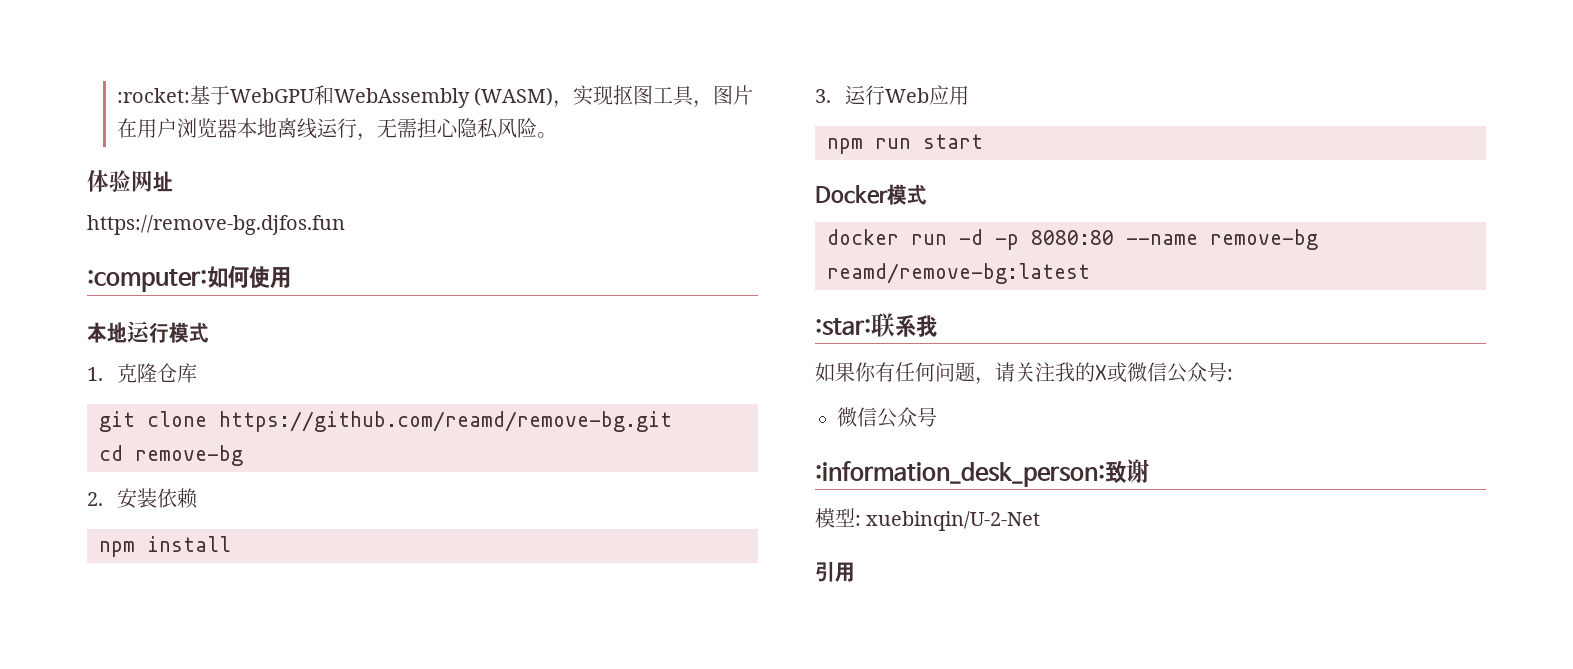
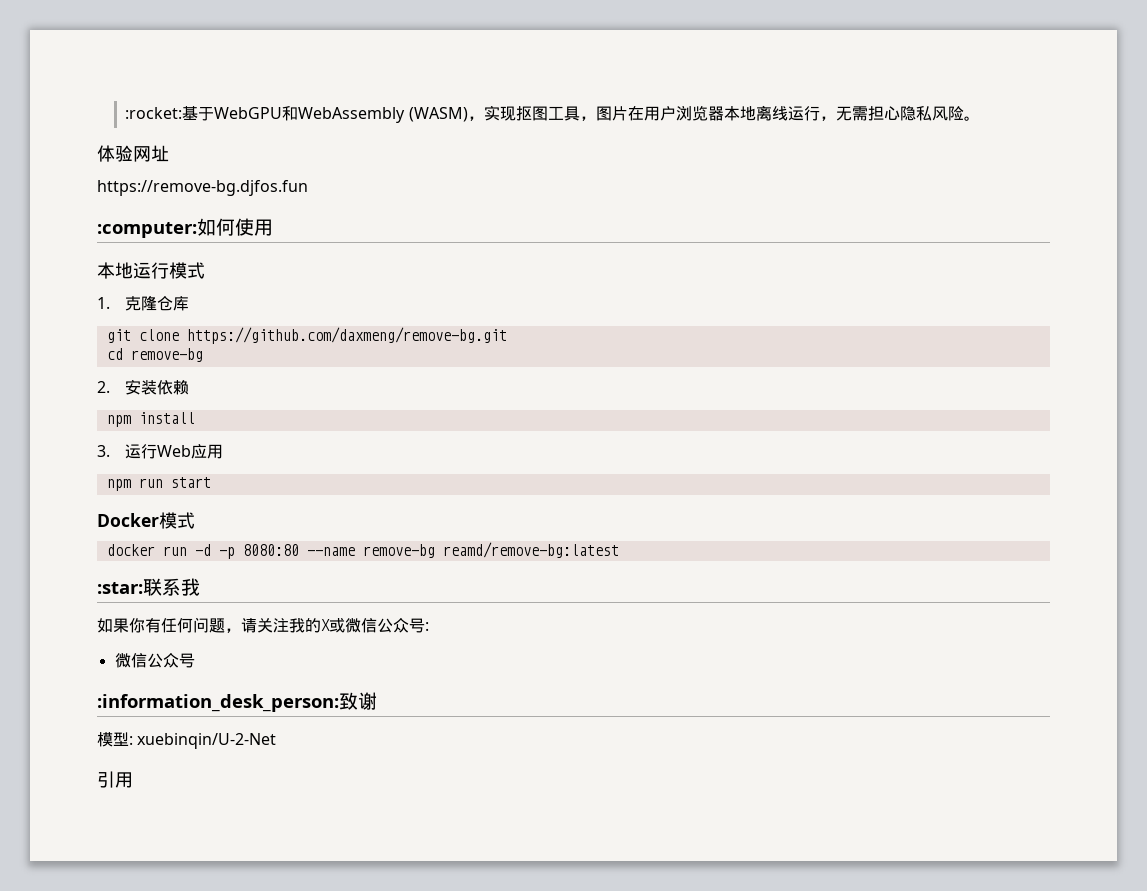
- git clone https://github.com/reamd/remove-bg.git
+ git clone https://github.com/daxmeng/remove-bg.git

